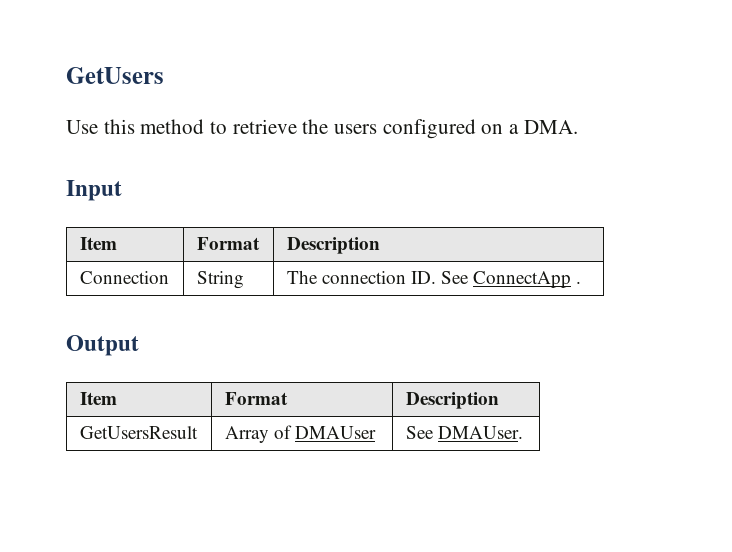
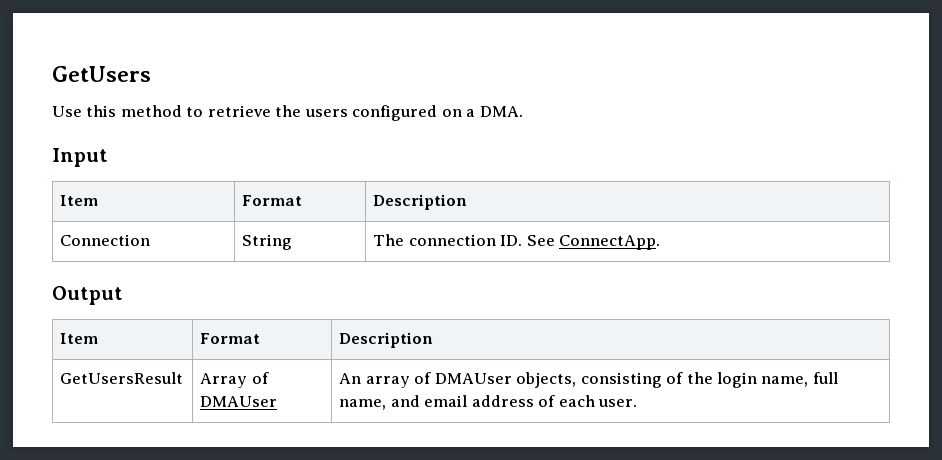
- Connection | String | The connection ID. See ConnectApp .
+ Connection | String | The connection ID. See ConnectApp.
- GetUsersResult | Array of DMAUser | See DMAUser.
+ GetUsersResult | Array of DMAUser | An array of DMAUser objects, consisting of the login name, full name, and email address of each user.

